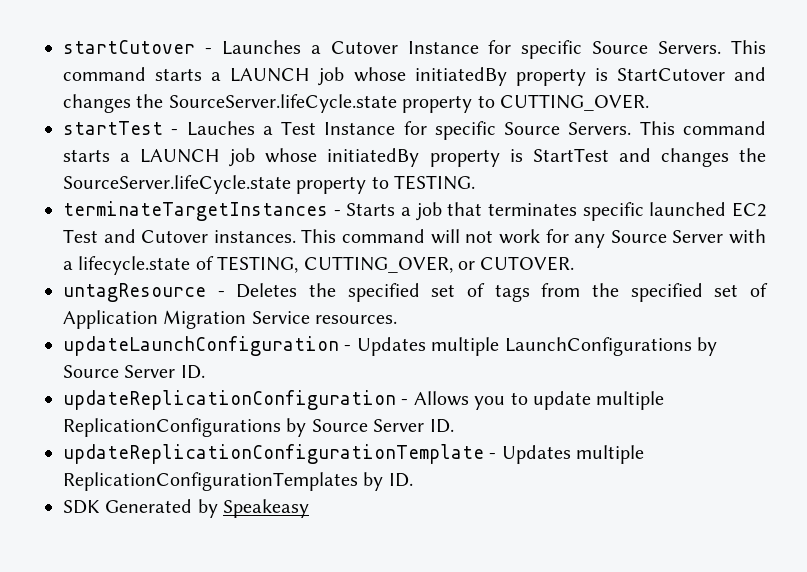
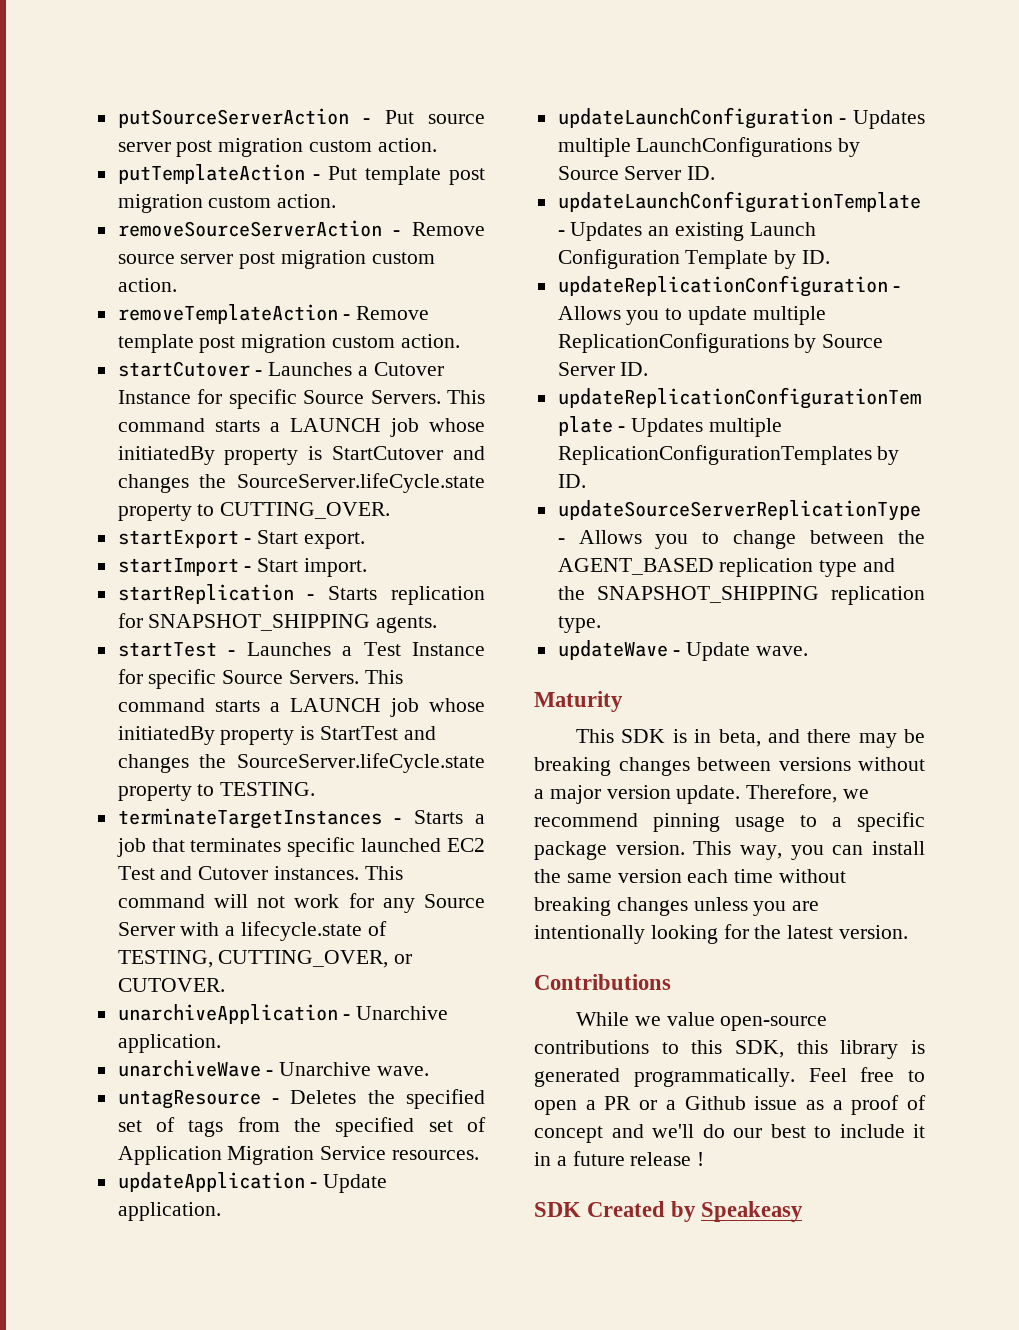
+ putSourceServerAction - Put source server post migration custom action.
+ putTemplateAction - Put template post migration custom action.
+ removeSourceServerAction - Remove source server post migration custom action.
+ removeTemplateAction - Remove template post migration custom action.
+ startExport - Start export.
+ startImport - Start import.
+ startReplication - Starts replication for SNAPSHOT_SHIPPING agents.
- startTest - Lauches a Test Instance for specific Source Servers.
+ startTest - Launches a Test Instance for specific Source Servers.
+ unarchiveApplication - Unarchive application.
+ unarchiveWave - Unarchive wave.
+ updateApplication - Update application.
+ updateLaunchConfigurationTemplate - Updates an existing Launch Configuration Template by ID.
- SDK Generated by Speakeasy
+ updateSourceServerReplicationType - Allows you to change between the AGENT_BASED replication type and the SNAPSHOT_SHIPPING replication type.
+ updateWave - Update wave.
+ Maturity
+ This SDK is in beta, and there may be breaking changes between versions without a major version update. Therefore, we recommend pinning usage to a specific package version. This way, you can install the same version each time without breaking changes unless you are intentionally looking for the latest version.
+ Contributions
+ While we value open-source contributions to this SDK, this library is generated programmatically. Feel free to open a PR or a Github issue as a proof of concept and we'll do our best to include it in a future release !
+ SDK Created by Speakeasy

